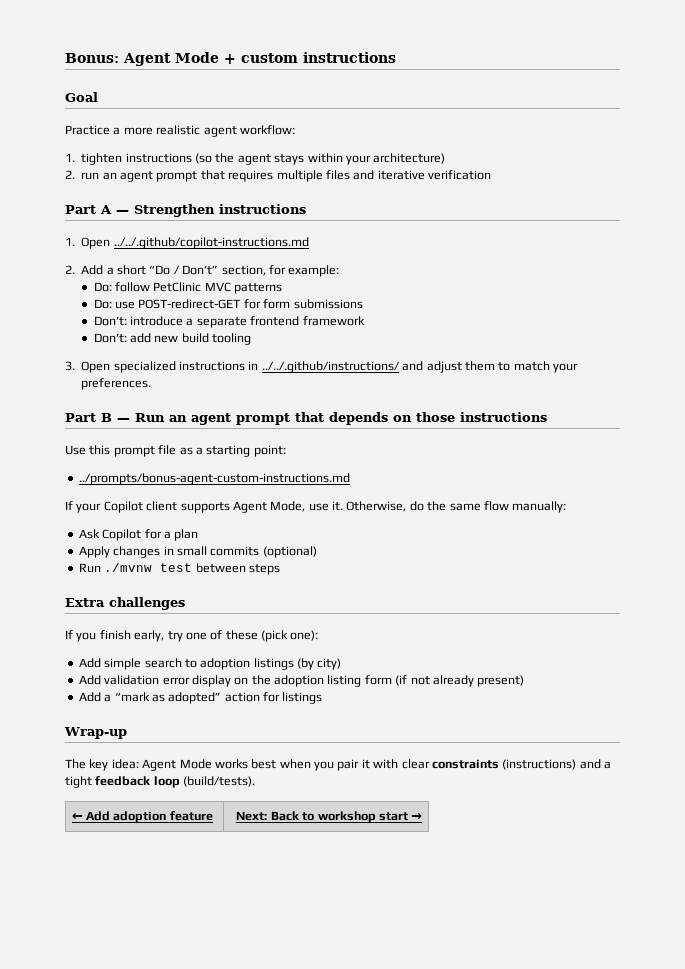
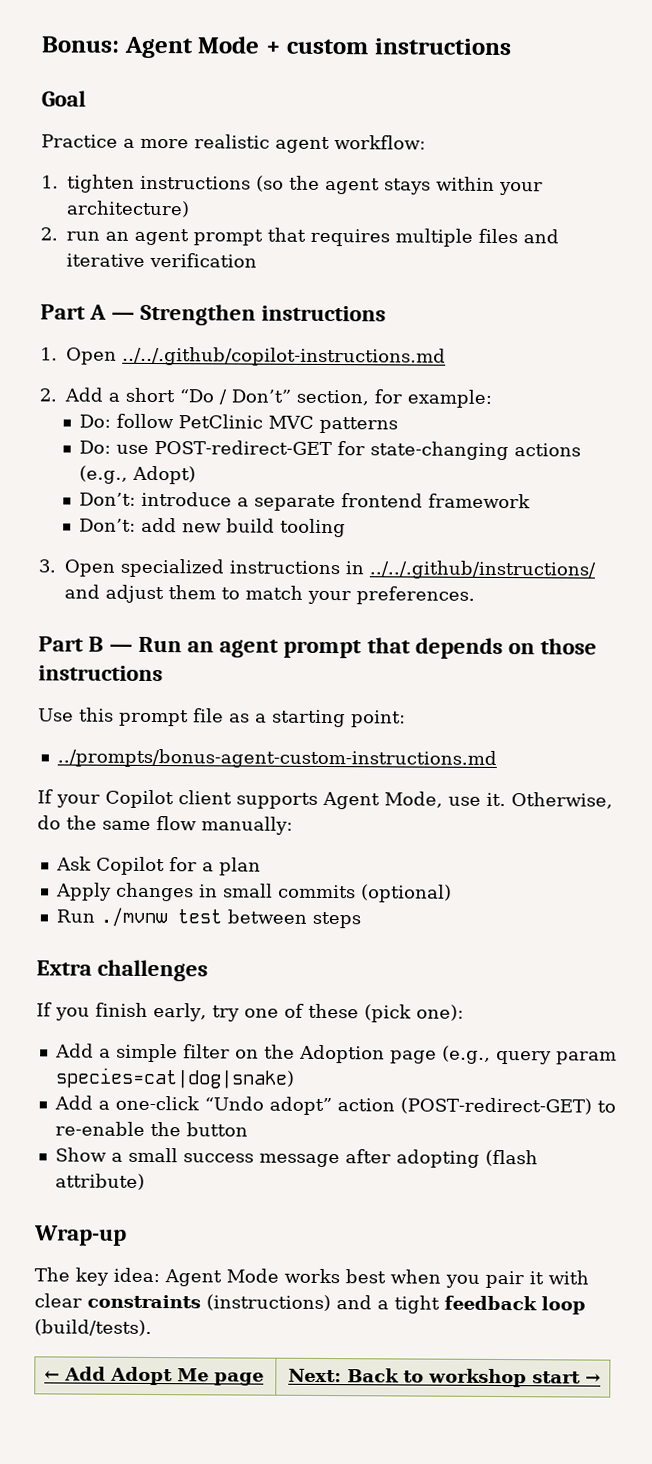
- Do: use POST-redirect-GET for form submissions
+ Do: use POST-redirect-GET for state-changing actions (e.g., Adopt)
- Add simple search to adoption listings (by city)
- Add validation error display on the adoption listing form (if not already present)
- Add a “mark as adopted” action for listings
+ Add a simple filter on the Adoption page (e.g., query param species=cat|dog|snake)
+ Add a one-click “Undo adopt” action (POST-redirect-GET) to re-enable the button
+ Show a small success message after adopting (flash attribute)
- ← Add adoption feature | Next: Back to workshop start →
+ ← Add Adopt Me page | Next: Back to workshop start →

